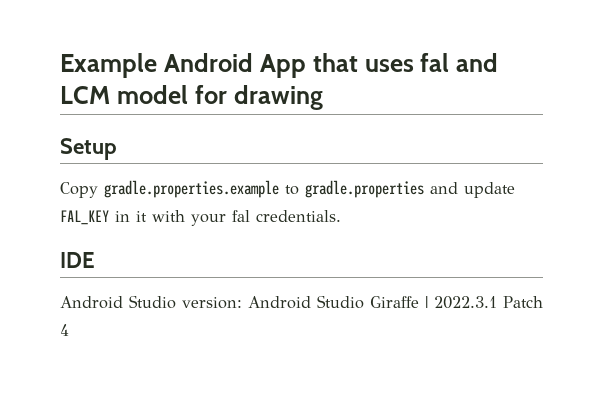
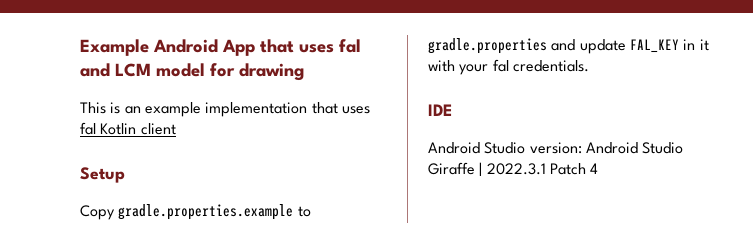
+ This is an example implementation that uses fal Kotlin client

